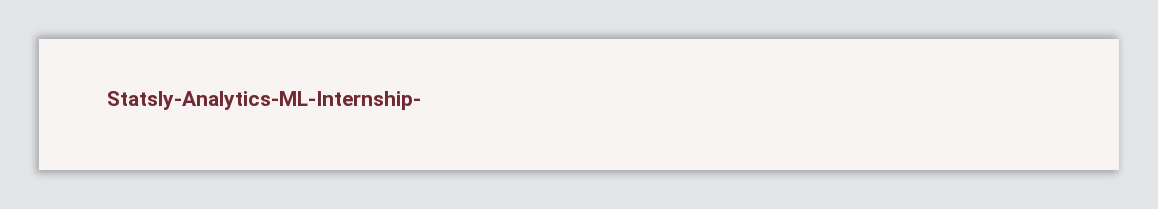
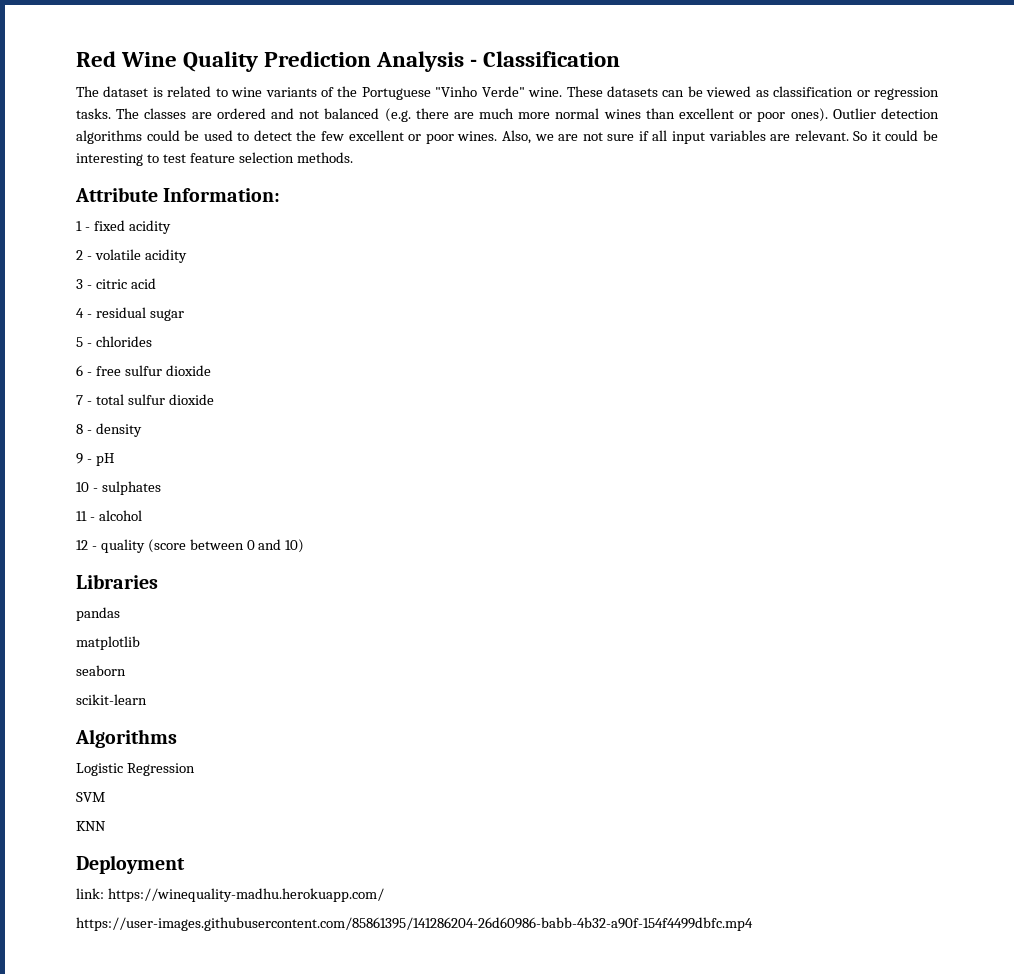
- Statsly-Analytics-ML-Internship-
+ Red Wine Quality Prediction Analysis - Classification
+ The dataset is related to wine variants of the Portuguese "Vinho Verde" wine. These datasets can be viewed as classification or regression tasks. The classes are ordered and not balanced (e.g. there are much more normal wines than excellent or poor ones). Outlier detection algorithms could be used to detect the few excellent or poor wines. Also, we are not sure if all input variables are relevant. So it could be interesting to test feature selection methods.
+ Attribute Information:
+ 1 - fixed acidity
+ 2 - volatile acidity
+ 3 - citric acid
+ 4 - residual sugar
+ 5 - chlorides
+ 6 - free sulfur dioxide
+ 7 - total sulfur dioxide
+ 8 - density
+ 9 - pH
+ 10 - sulphates
+ 11 - alcohol
+ 12 - quality (score between 0 and 10)
+ Libraries
+ pandas
+ matplotlib
+ seaborn
+ scikit-learn
+ Algorithms
+ Logistic Regression
+ SVM
+ KNN
+ Deployment
+ link: https://winequality-madhu.herokuapp.com/
+ https://user-images.githubusercontent.com/85861395/141286204-26d60986-babb-4b32-a90f-154f4499dbfc.mp4

